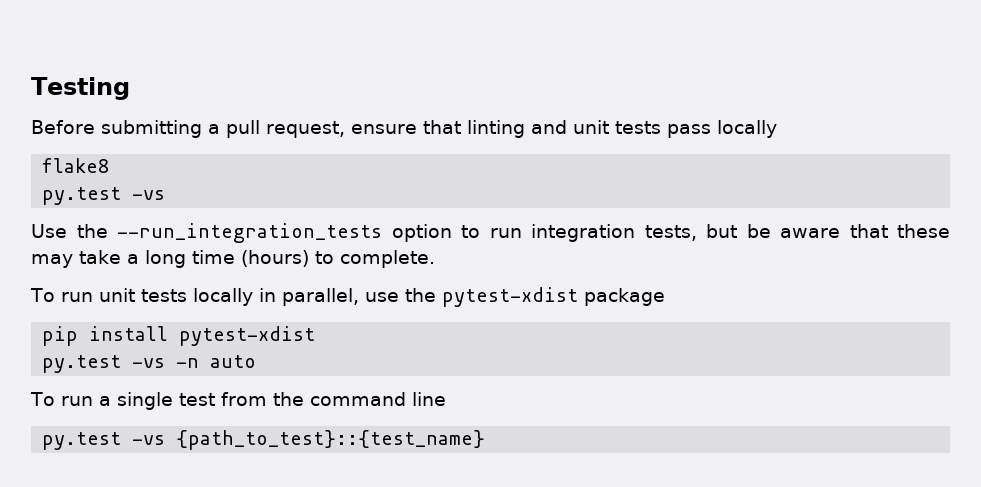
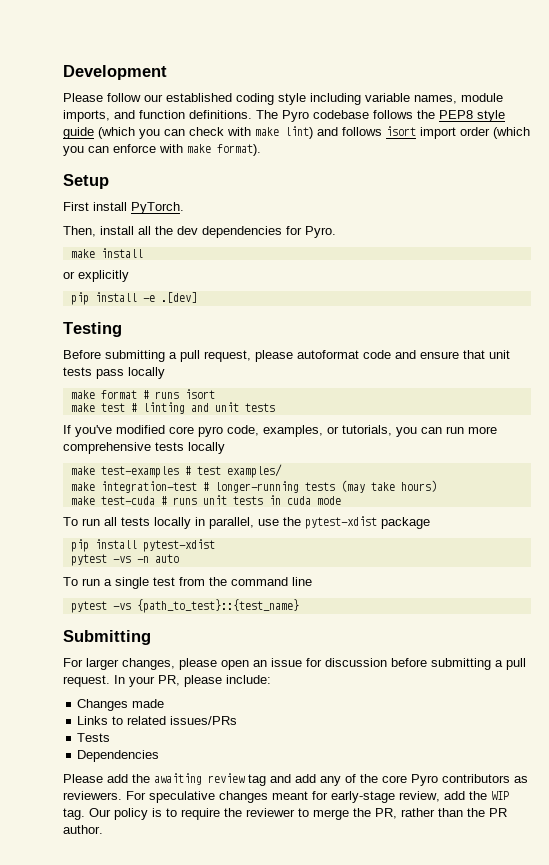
+ Development
+ Please follow our established coding style including variable names, module imports, and function definitions. The Pyro codebase follows the PEP8 style guide (which you can check with make lint) and follows isort import order (which you can enforce with make format).
+ Setup
+ First install PyTorch.
+ Then, install all the dev dependencies for Pyro.
+ make install
+ or explicitly
+ pip install -e .[dev]
- Before submitting a pull request, ensure that linting and unit tests pass locally
- flake8
- py.test -vs
- Use the --run_integration_tests option to run integration tests, but be aware that these may take a long time (hours) to complete.
- To run unit tests locally in parallel, use the pytest-xdist package
+ Before submitting a pull request, please autoformat code and ensure that unit tests pass locally
+ make format # runs isort
+ make test # linting and unit tests
+ If you've modified core pyro code, examples, or tutorials, you can run more comprehensive tests locally
+ make test-examples # test examples/
+ make integration-test # longer-running tests (may take hours)
+ make test-cuda # runs unit tests in cuda mode
+ To run all tests locally in parallel, use the pytest-xdist package
- py.test -vs -n auto
+ pytest -vs -n auto
- py.test -vs {path_to_test}::{test_name}
+ pytest -vs {path_to_test}::{test_name}
+ Submitting
+ For larger changes, please open an issue for discussion before submitting a pull request. In your PR, please include:
+ Changes made
+ Links to related issues/PRs
+ Tests
+ Dependencies
+ Please add the awaiting review tag and add any of the core Pyro contributors as reviewers. For speculative changes meant for early-stage review, add the WIP tag. Our policy is to require the reviewer to merge the PR, rather than the PR author.

